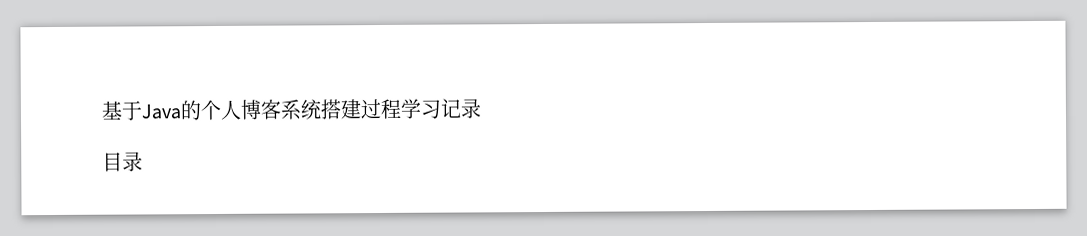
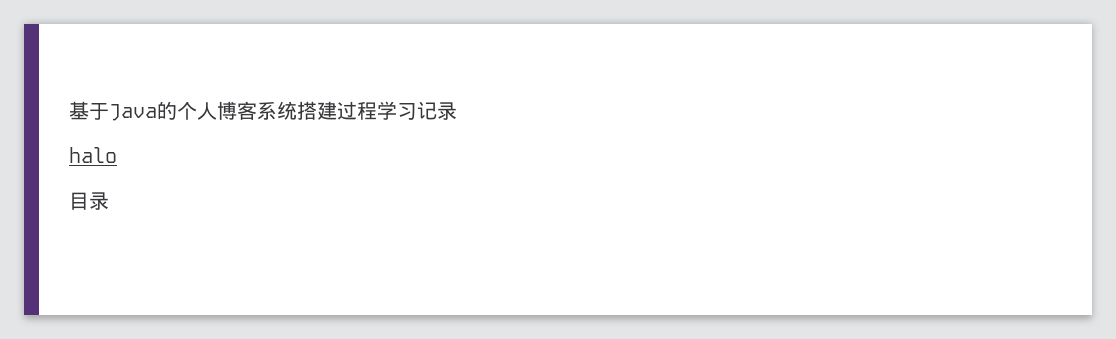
+ halo

